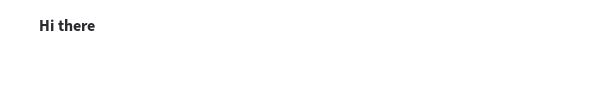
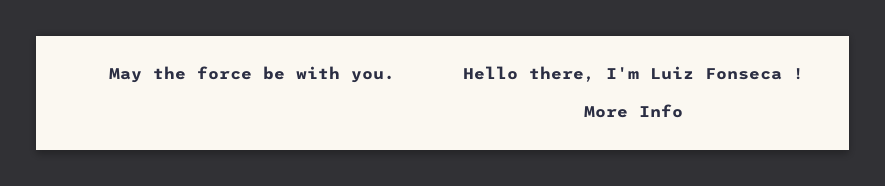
- Hi there
+ May the force be with you.
+ Hello there, I'm Luiz Fonseca !
+ More Info

